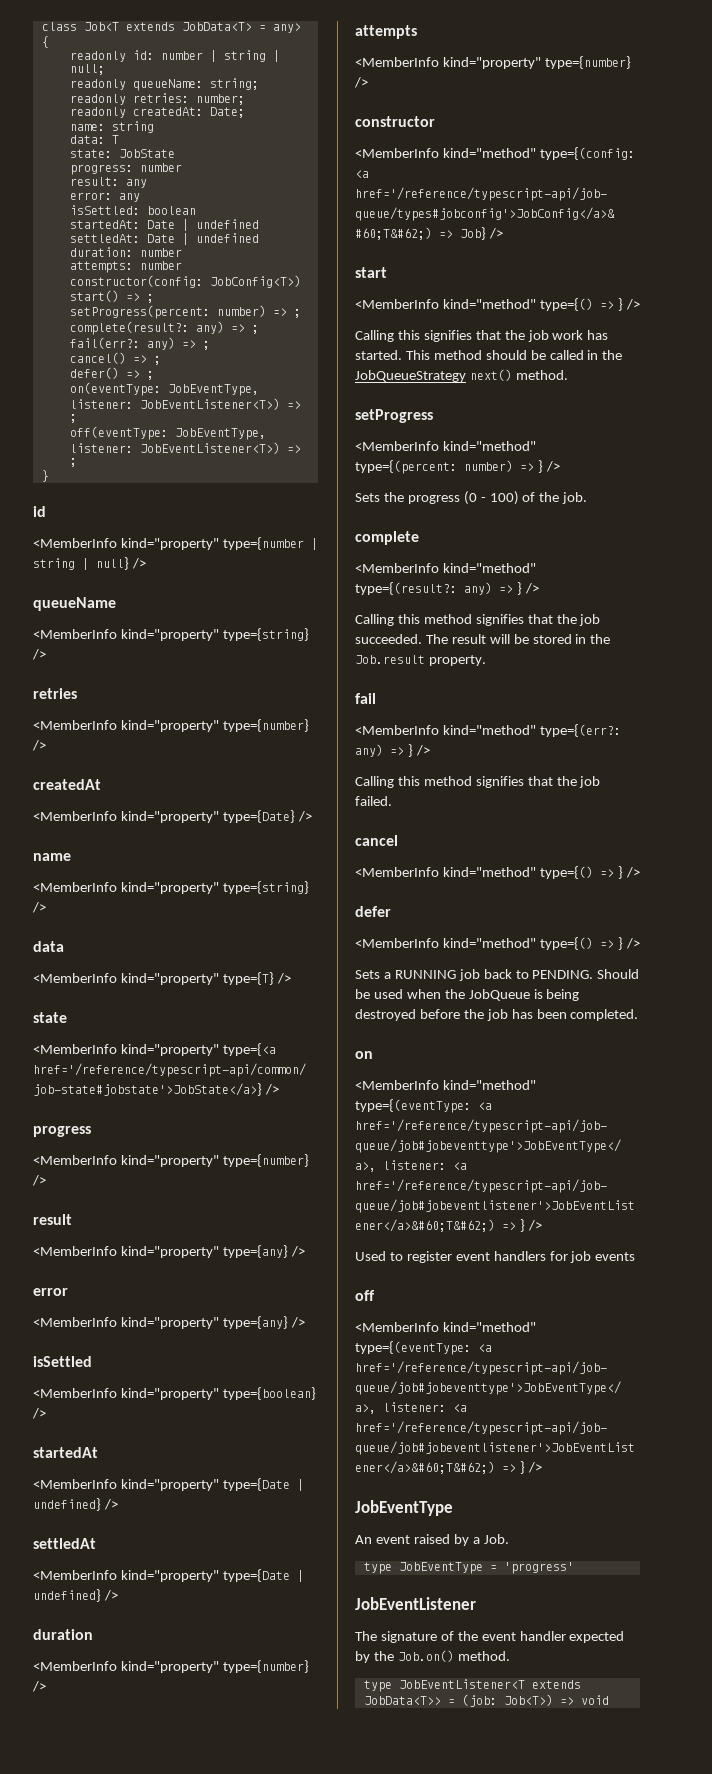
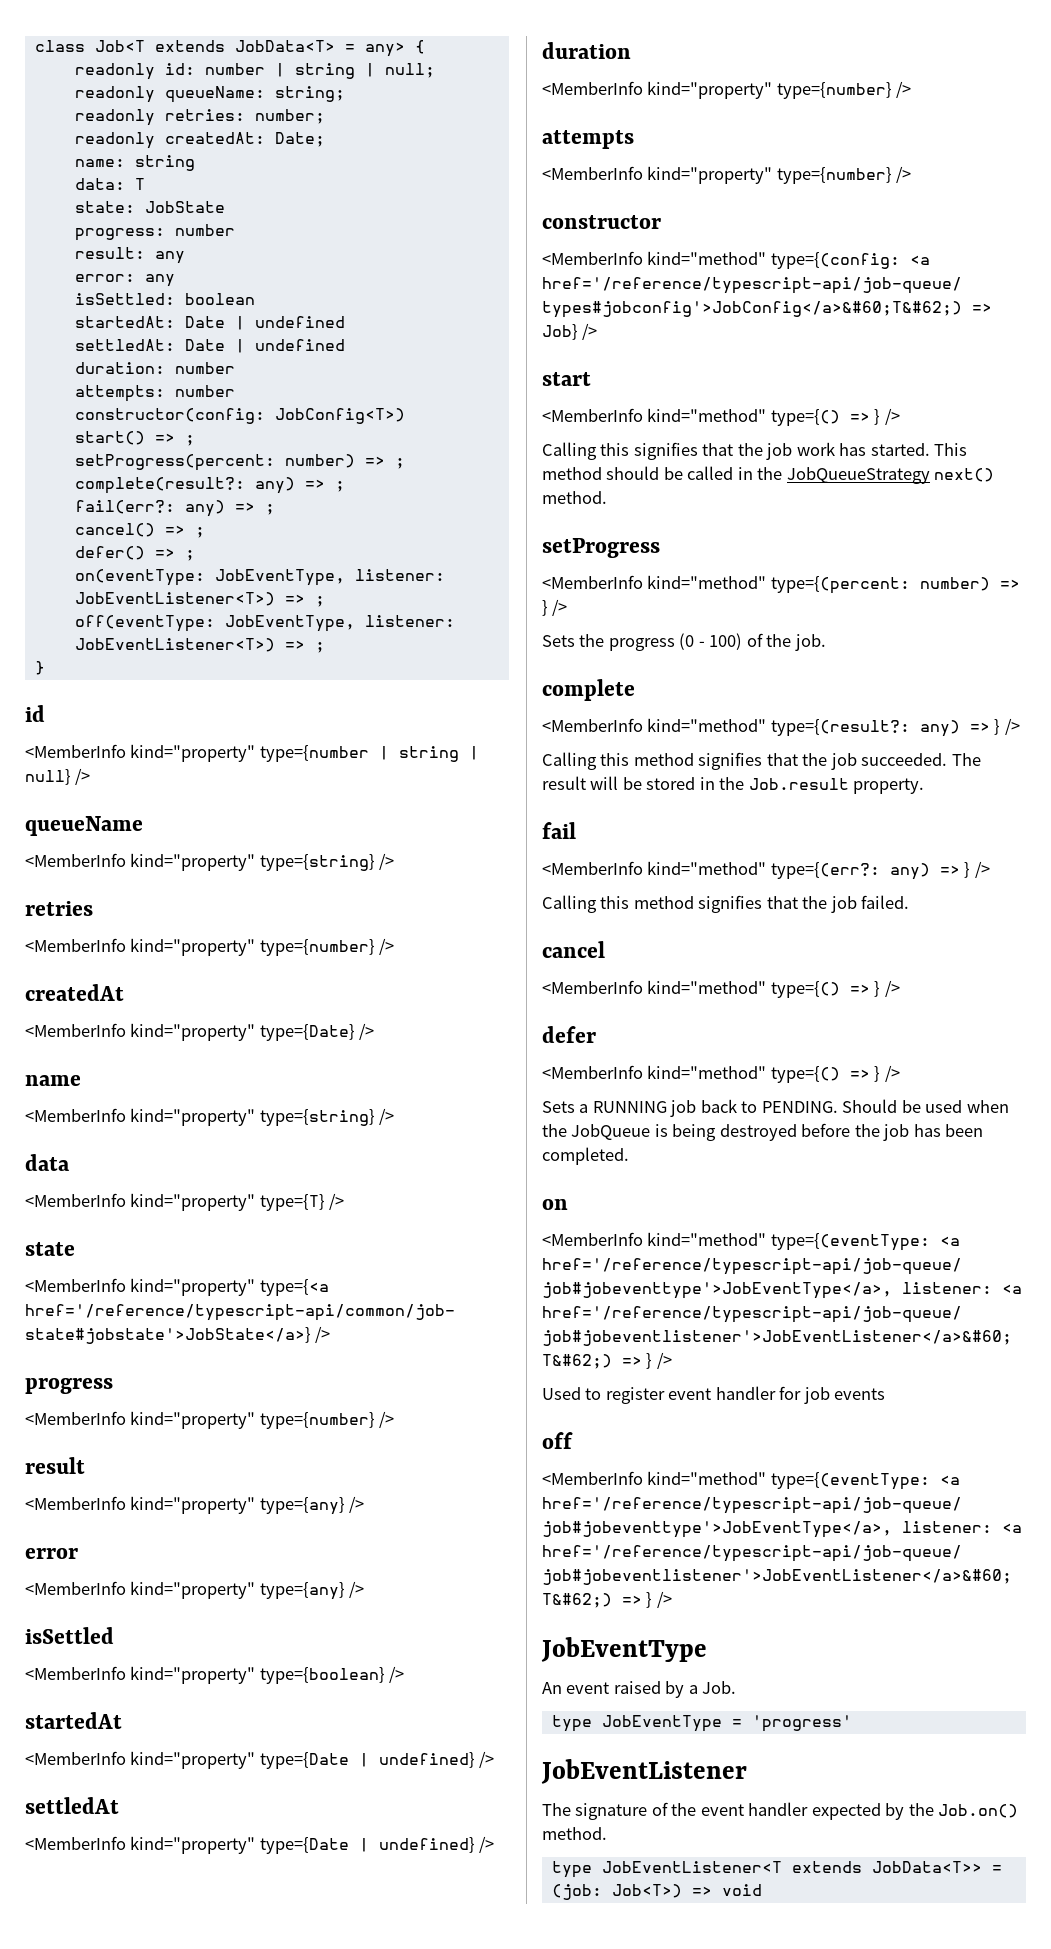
- Used to register event handlers for job events
+ Used to register event handler for job events

